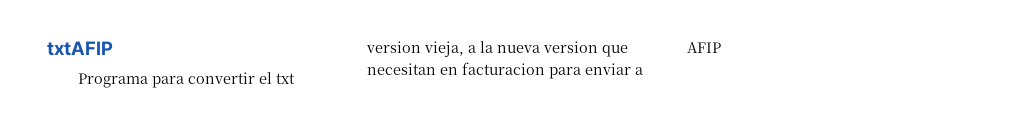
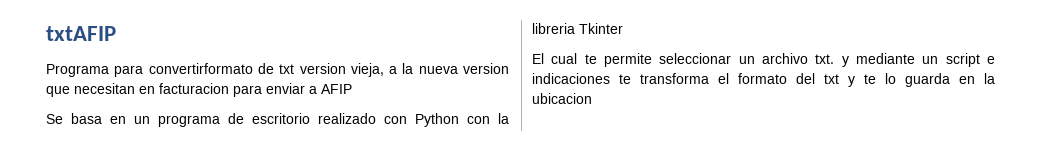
- Programa para convertir el txt version vieja, a la nueva version que necesitan en facturacion para enviar a AFIP
+ Programa para convertirformato de txt version vieja, a la nueva version que necesitan en facturacion para enviar a AFIP
+ Se basa en un programa de escritorio realizado con Python con la libreria Tkinter
+ El cual te permite seleccionar un archivo txt. y mediante un script e indicaciones te transforma el formato del txt y te lo guarda en la ubicacion

